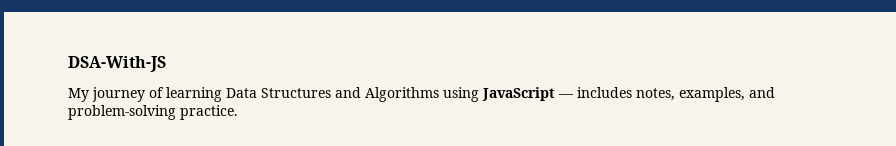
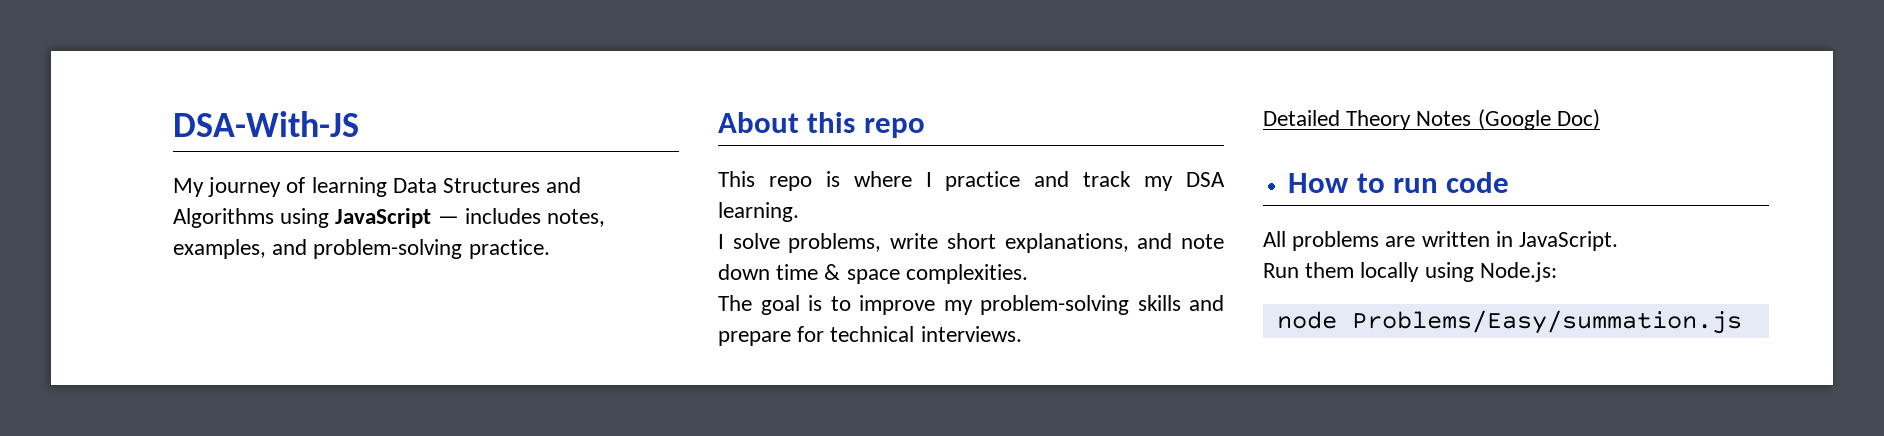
+ About this repo
+ This repo is where I practice and track my DSA learning.
+ I solve problems, write short explanations, and note down time & space complexities.
+ The goal is to improve my problem-solving skills and prepare for technical interviews.
+ Detailed Theory Notes (Google Doc)
+ How to run code
+ All problems are written in JavaScript.
+ Run them locally using Node.js:
+ node Problems/Easy/summation.js

